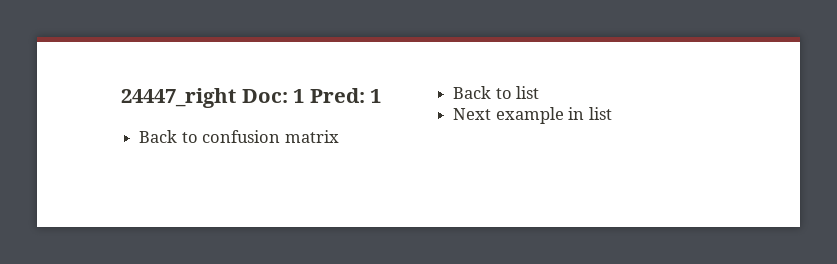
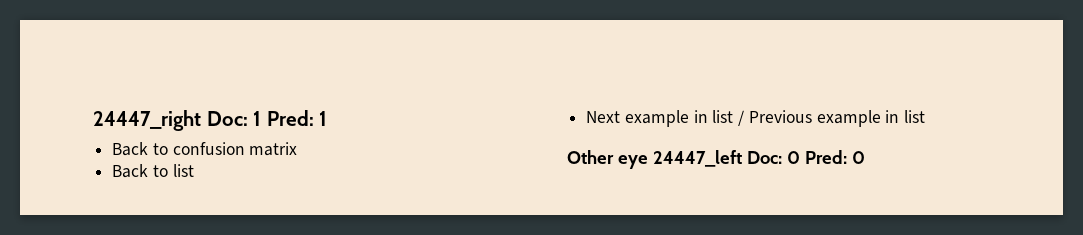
- Next example in list
+ Next example in list / Previous example in list
+ Other eye 24447_left Doc: 0 Pred: 0

